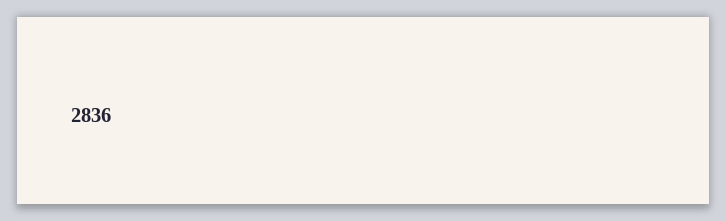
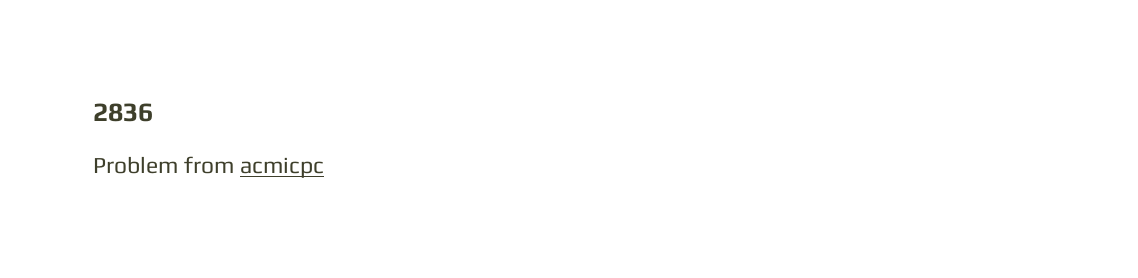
+ Problem from acmicpc

